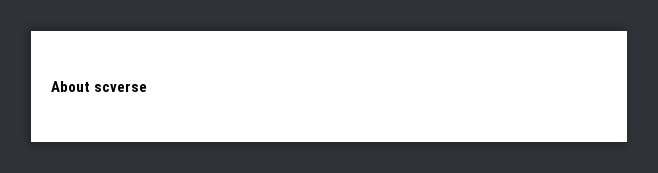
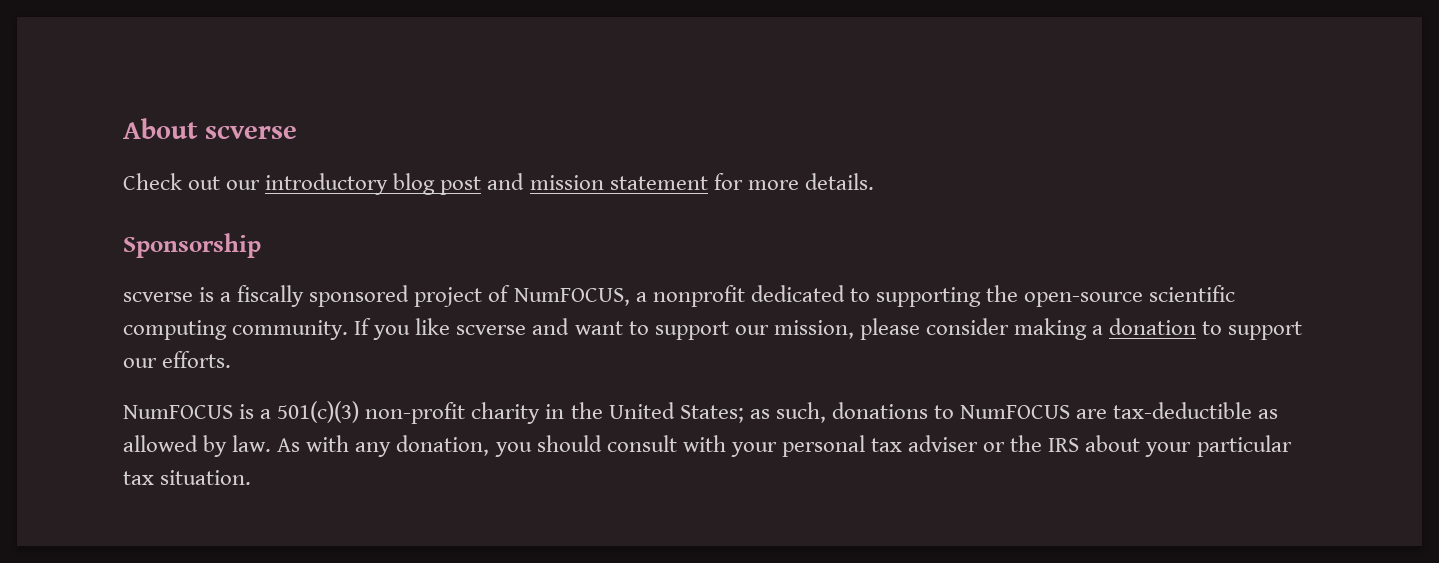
+ Check out our introductory blog post and mission statement for more details.
+ Sponsorship
+ scverse is a fiscally sponsored project of NumFOCUS, a nonprofit dedicated to supporting the open-source scientific computing community. If you like scverse and want to support our mission, please consider making a donation to support our efforts.
+ NumFOCUS is a 501(c)(3) non-profit charity in the United States; as such, donations to NumFOCUS are tax-deductible as allowed by law. As with any donation, you should consult with your personal tax adviser or the IRS about your particular tax situation.

